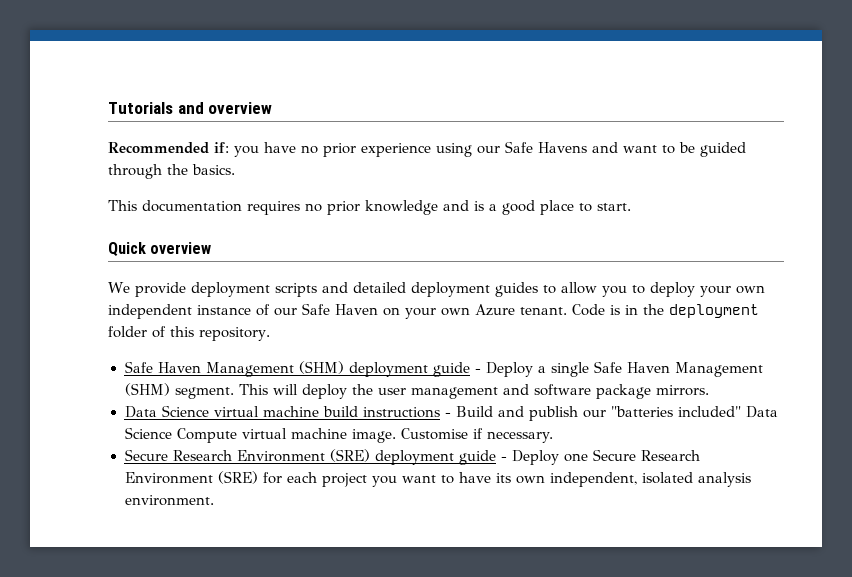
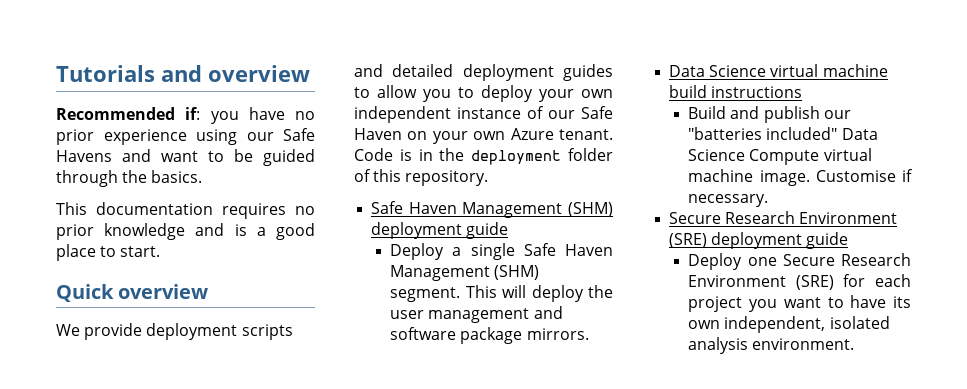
- Safe Haven Management (SHM) deployment guide - Deploy a single Safe Haven Management (SHM) segment.
+ Safe Haven Management (SHM) deployment guide
+ Deploy a single Safe Haven Management (SHM) segment.
- Data Science virtual machine build instructions - Build and publish our "batteries included" Data Science Compute virtual machine image.
+ Data Science virtual machine build instructions
+ Build and publish our "batteries included" Data Science Compute virtual machine image.
- Secure Research Environment (SRE) deployment guide - Deploy one Secure Research Environment (SRE) for each project you want to have its own independent, isolated analysis environment.
+ Secure Research Environment (SRE) deployment guide
+ Deploy one Secure Research Environment (SRE) for each project you want to have its own independent, isolated analysis environment.

